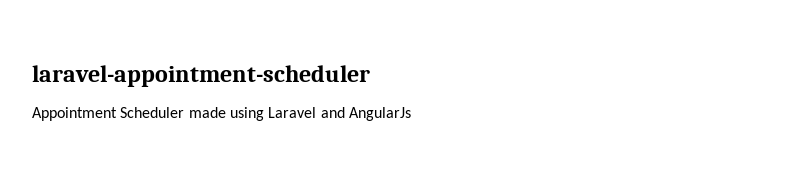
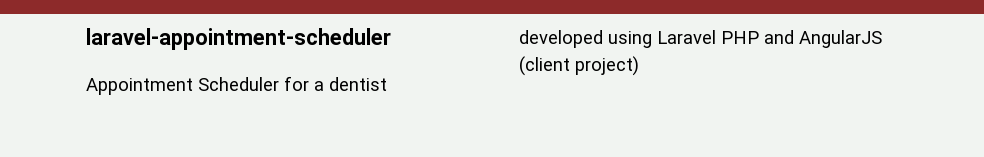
- Appointment Scheduler made using Laravel and AngularJs
+ Appointment Scheduler for a dentist developed using Laravel PHP and AngularJS (client project)

